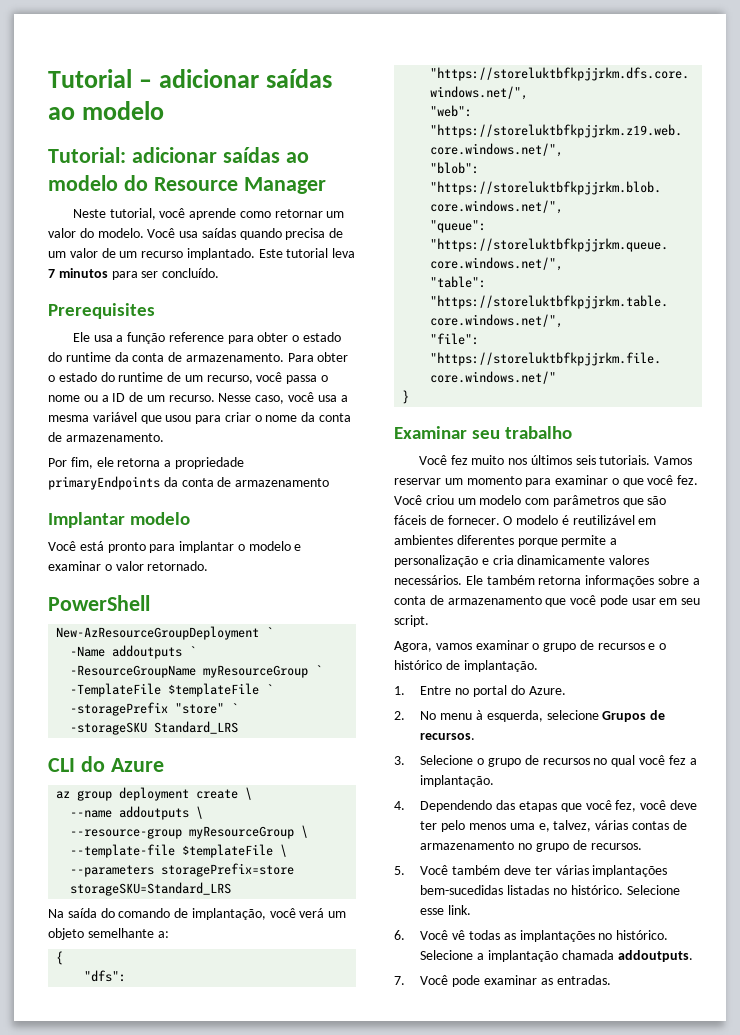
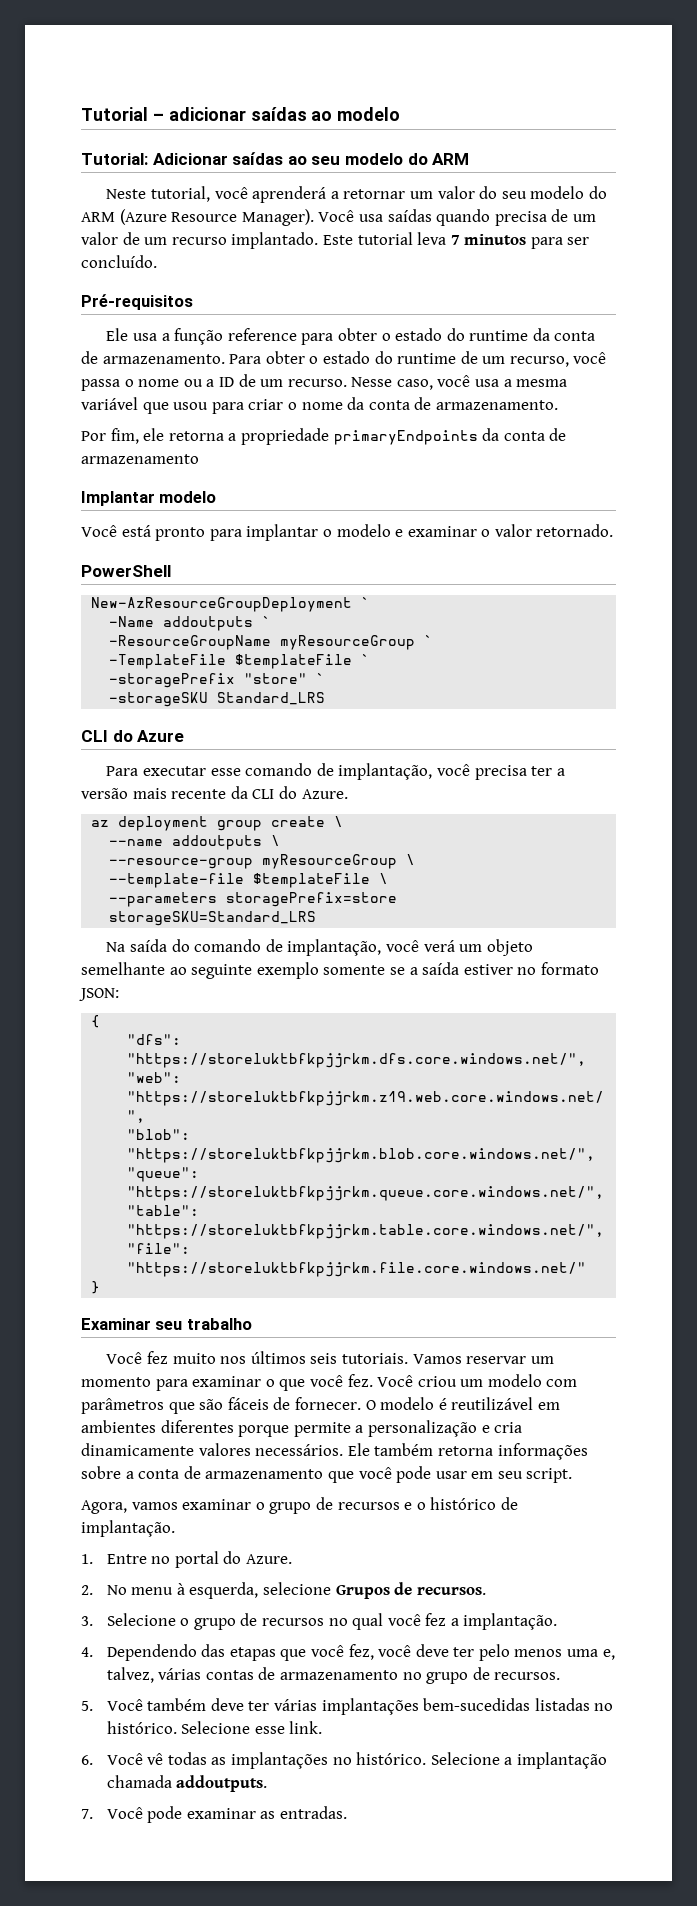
- Tutorial: adicionar saídas ao modelo do Resource Manager
+ Tutorial: Adicionar saídas ao seu modelo do ARM
- Neste tutorial, você aprende como retornar um valor do modelo.
+ Neste tutorial, você aprenderá a retornar um valor do seu modelo do ARM (Azure Resource Manager).
- Prerequisites
+ Pré-requisitos
+ Para executar esse comando de implantação, você precisa ter a versão mais recente da CLI do Azure.
- az group deployment create \
+ az deployment group create \
- Na saída do comando de implantação, você verá um objeto semelhante a:
+ Na saída do comando de implantação, você verá um objeto semelhante ao seguinte exemplo somente se a saída estiver no formato JSON:

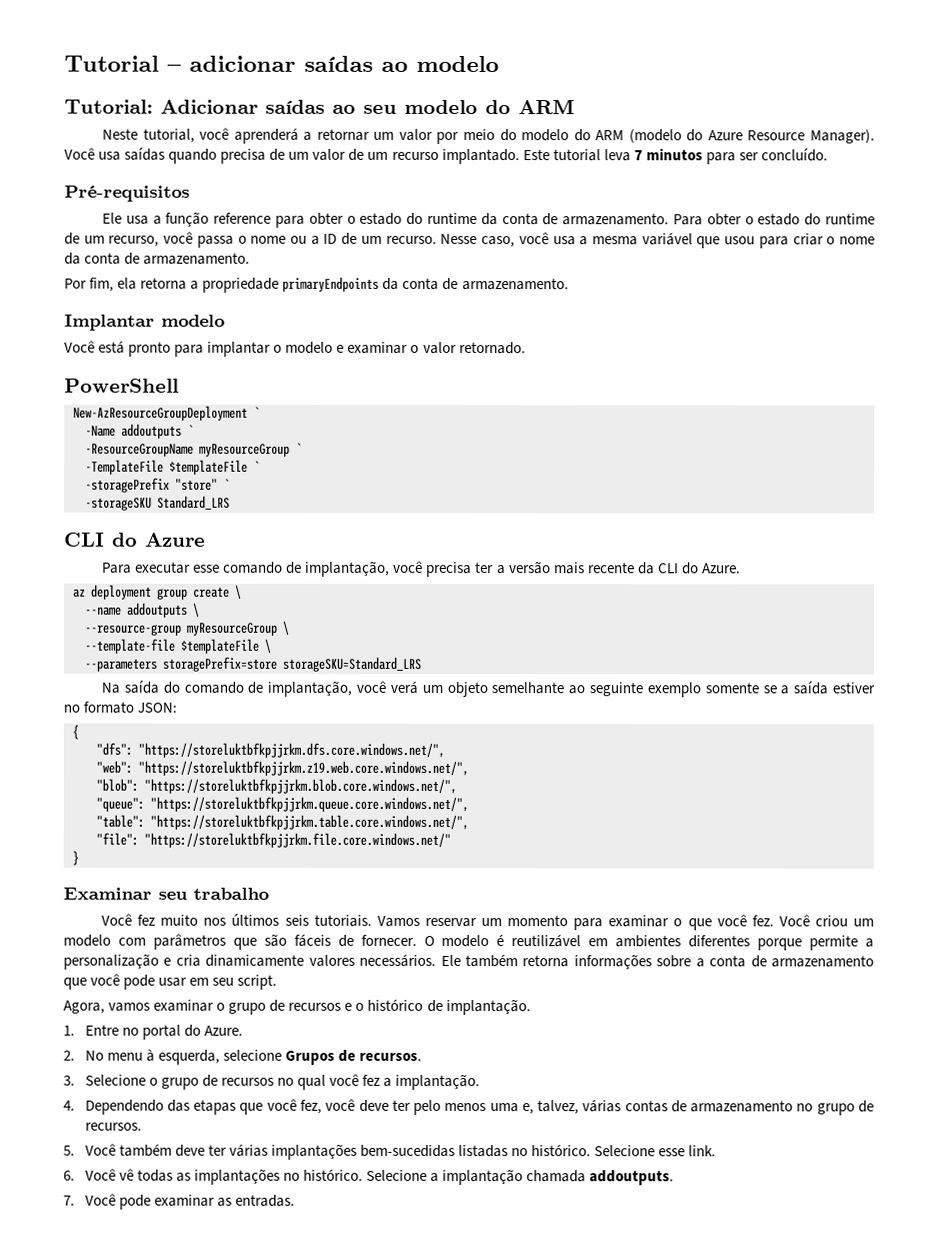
- Neste tutorial, você aprenderá a retornar um valor do seu modelo do ARM (Azure Resource Manager).
+ Neste tutorial, você aprenderá a retornar um valor por meio do modelo do ARM (modelo do Azure Resource Manager).
- Por fim, ele retorna a propriedade primaryEndpoints da conta de armazenamento
+ Por fim, ela retorna a propriedade primaryEndpoints da conta de armazenamento.

